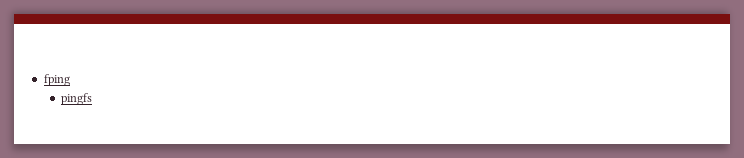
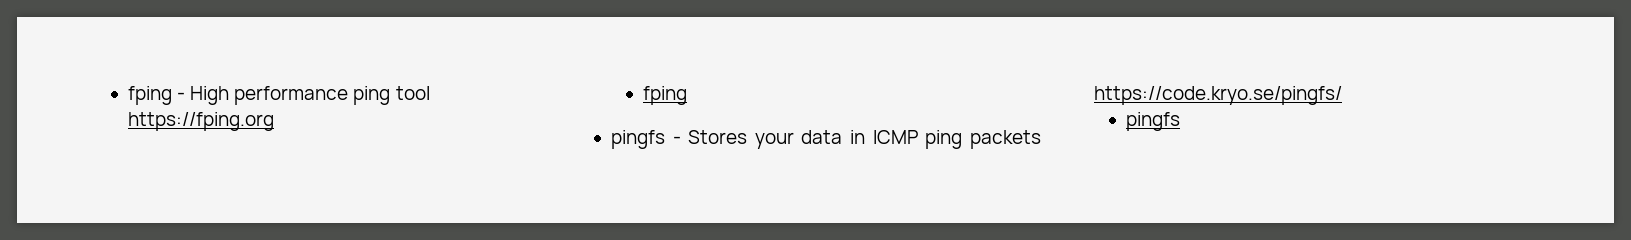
+ fping - High performance ping tool https://fping.org
  fping
+ pingfs - Stores your data in ICMP ping packets https://code.kryo.se/pingfs/

